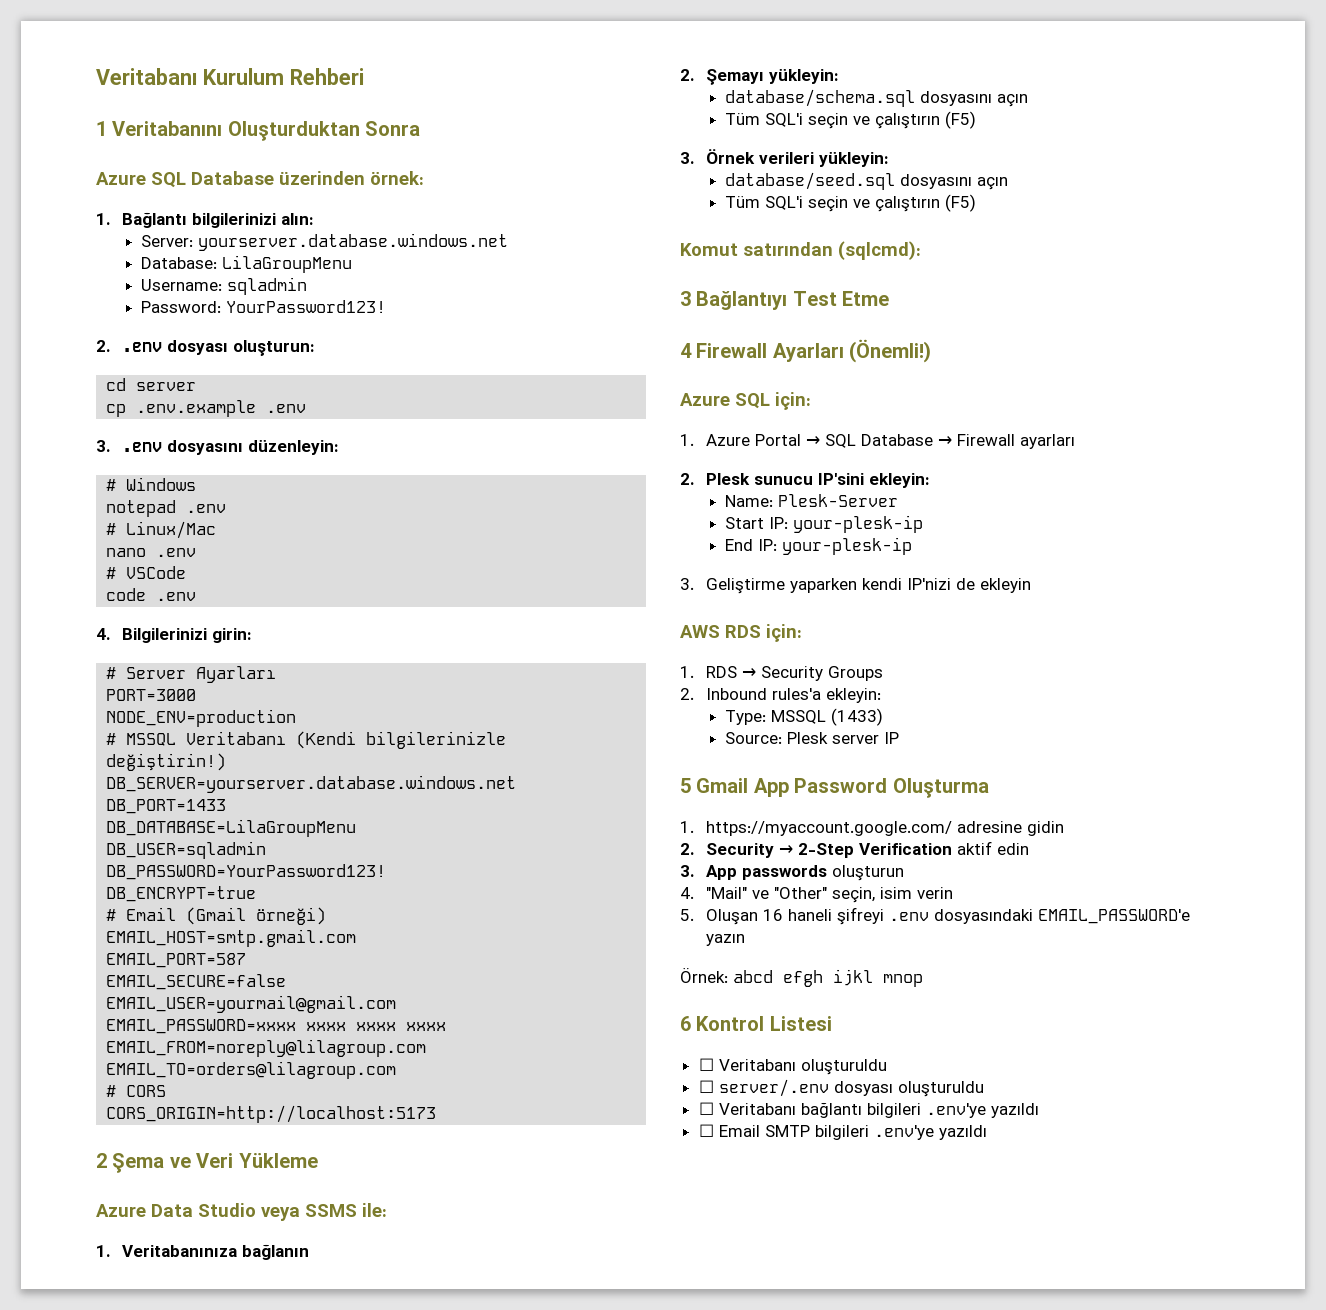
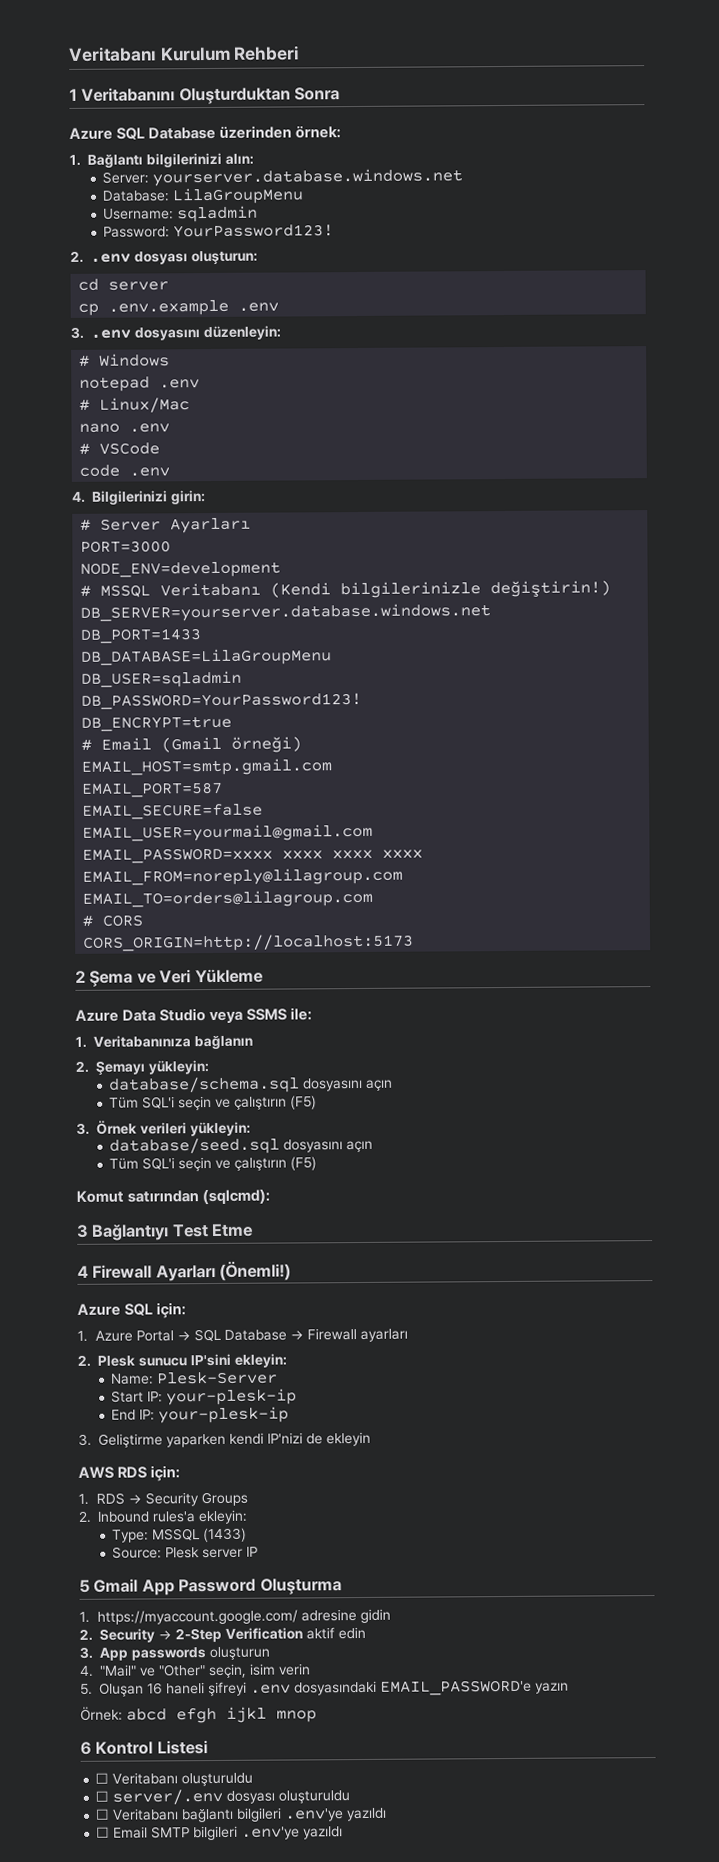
- NODE_ENV=production
+ NODE_ENV=development

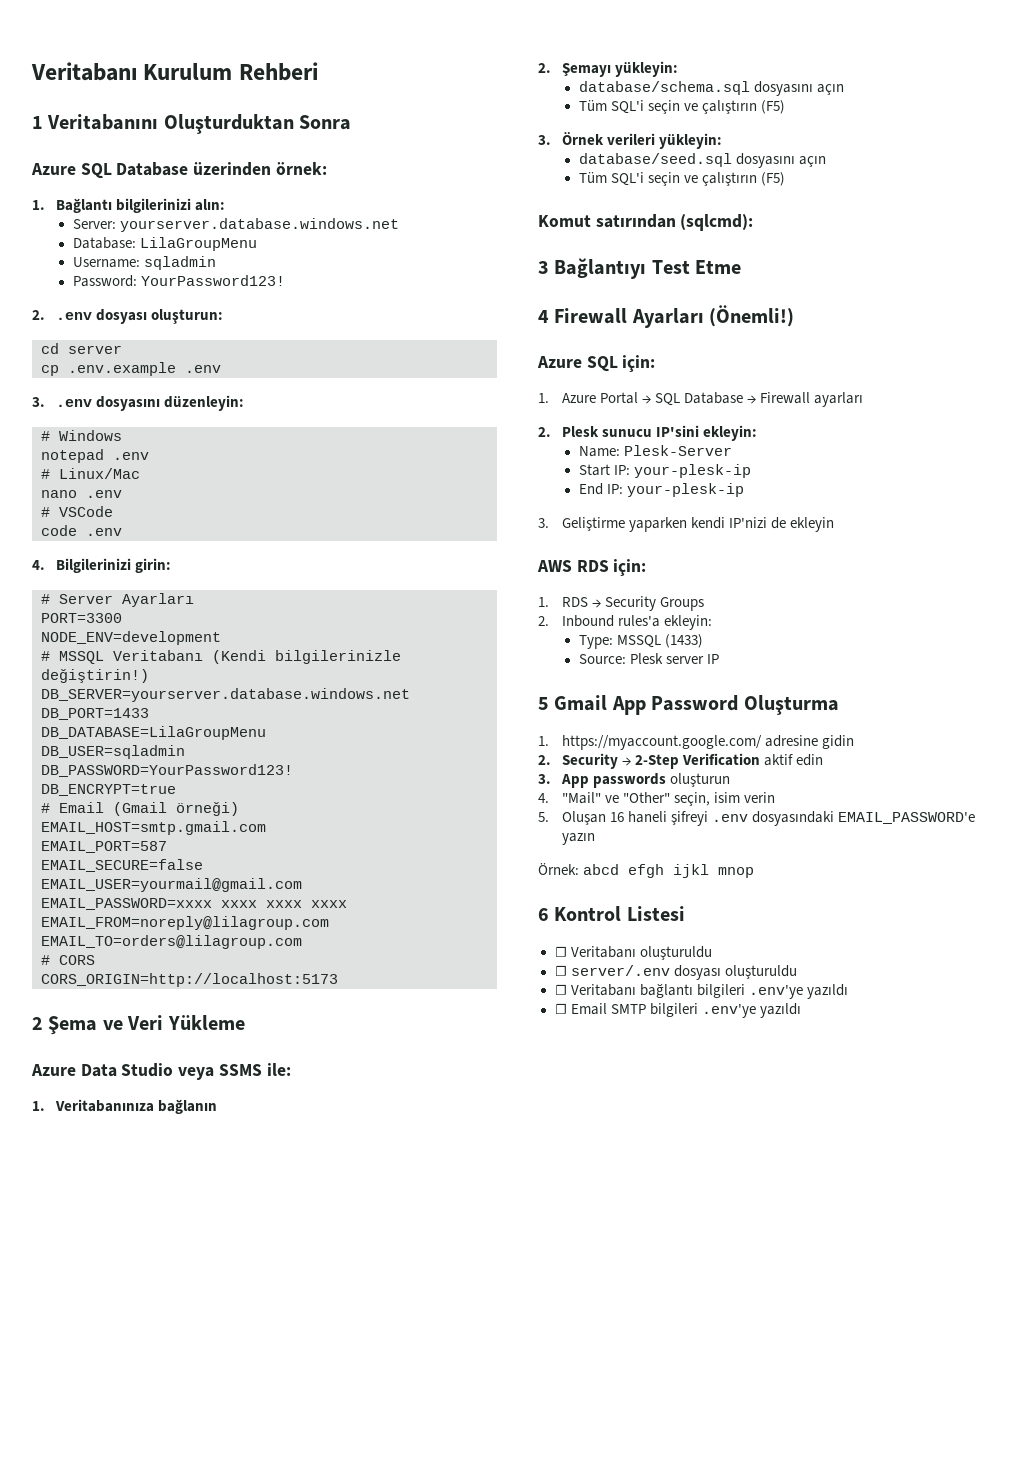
- PORT=3000
+ PORT=3300

